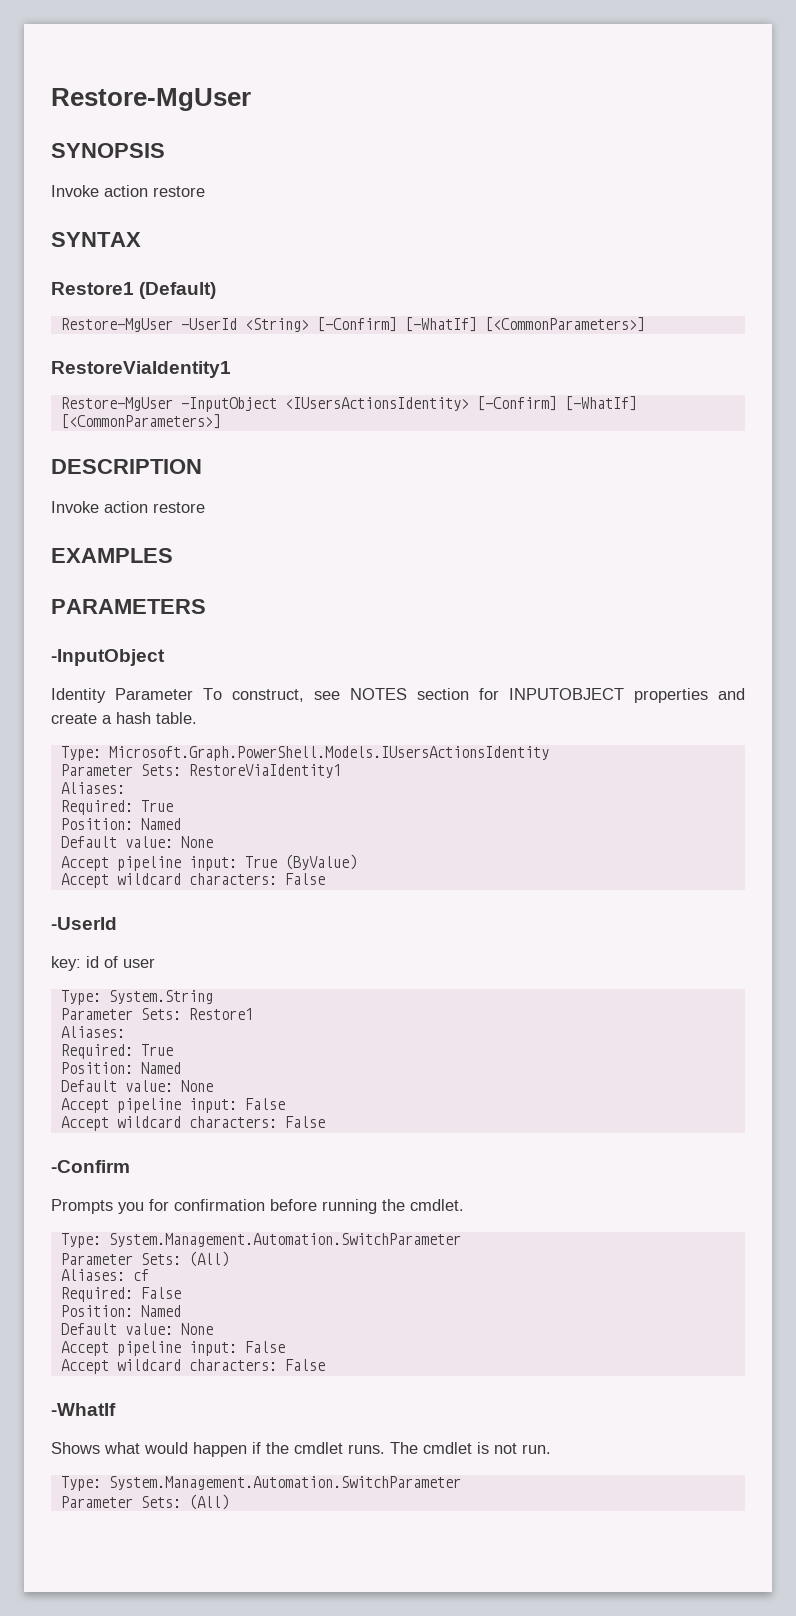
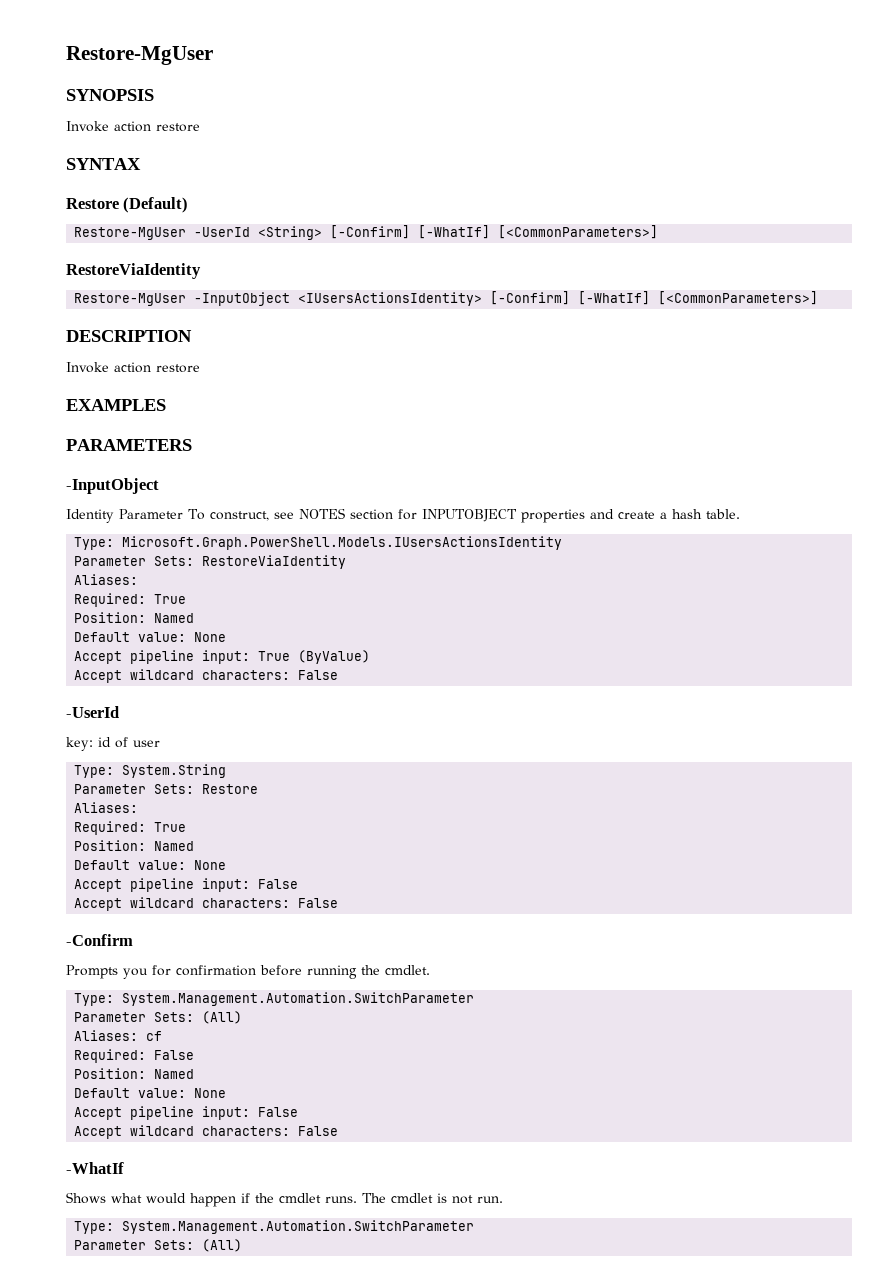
- Restore1 (Default)
+ Restore (Default)
  Restore-MgUser -UserId <String> [-Confirm] [-WhatIf] [<CommonParameters>]
- RestoreViaIdentity1
+ RestoreViaIdentity
- Parameter Sets: RestoreViaIdentity1
+ Parameter Sets: RestoreViaIdentity
- Parameter Sets: Restore1
+ Parameter Sets: Restore

